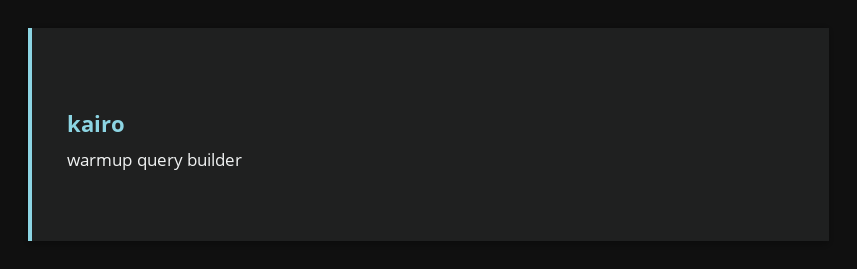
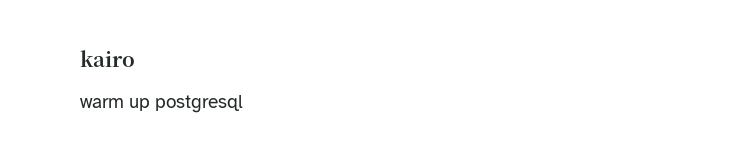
- warmup query builder
+ warm up postgresql

